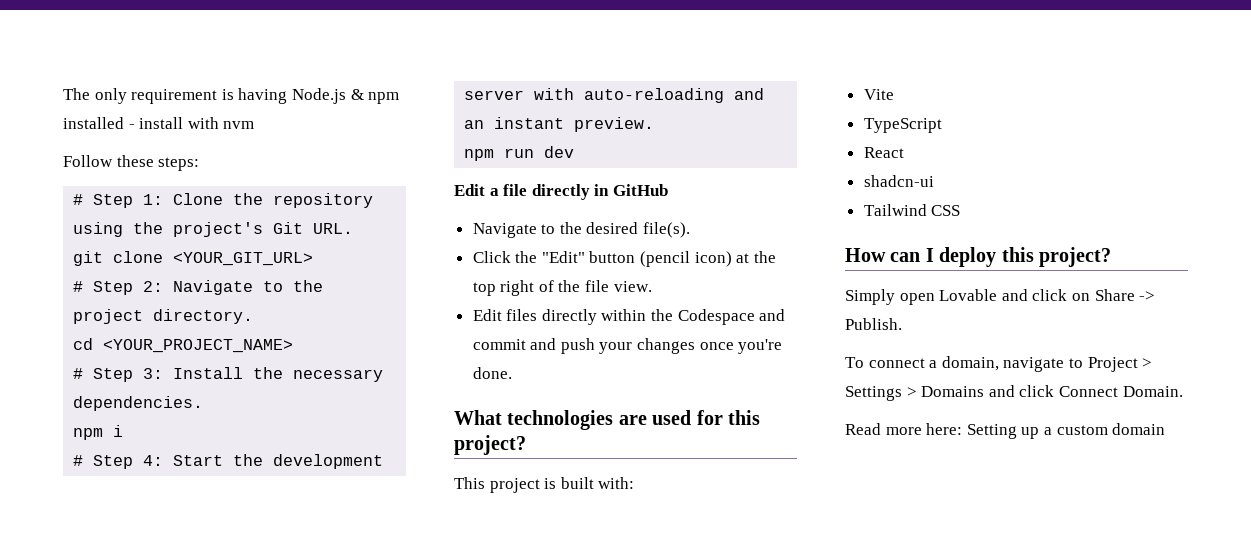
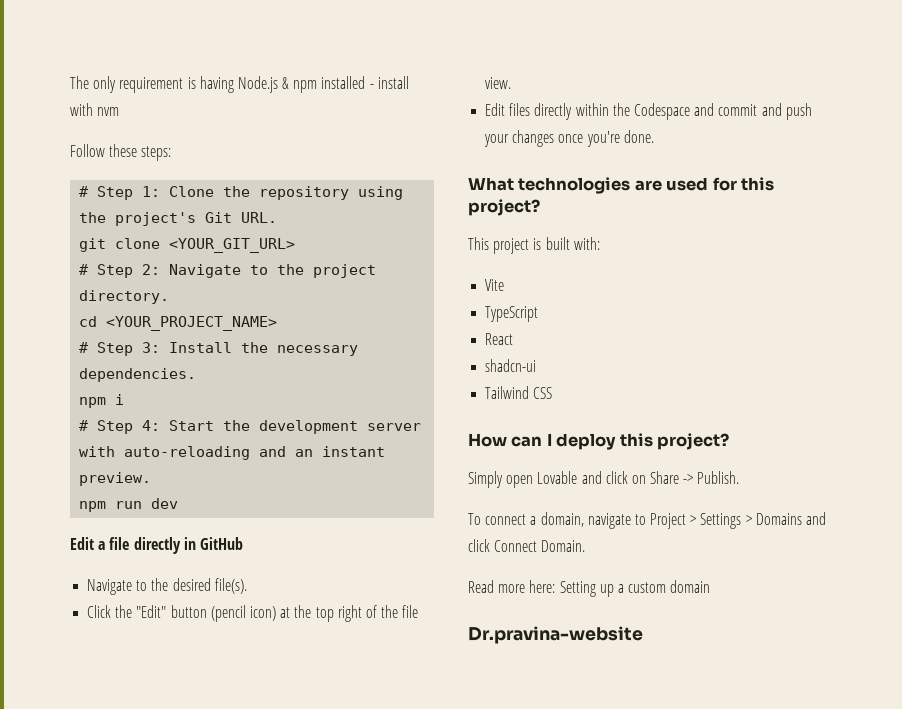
+ Dr.pravina-website

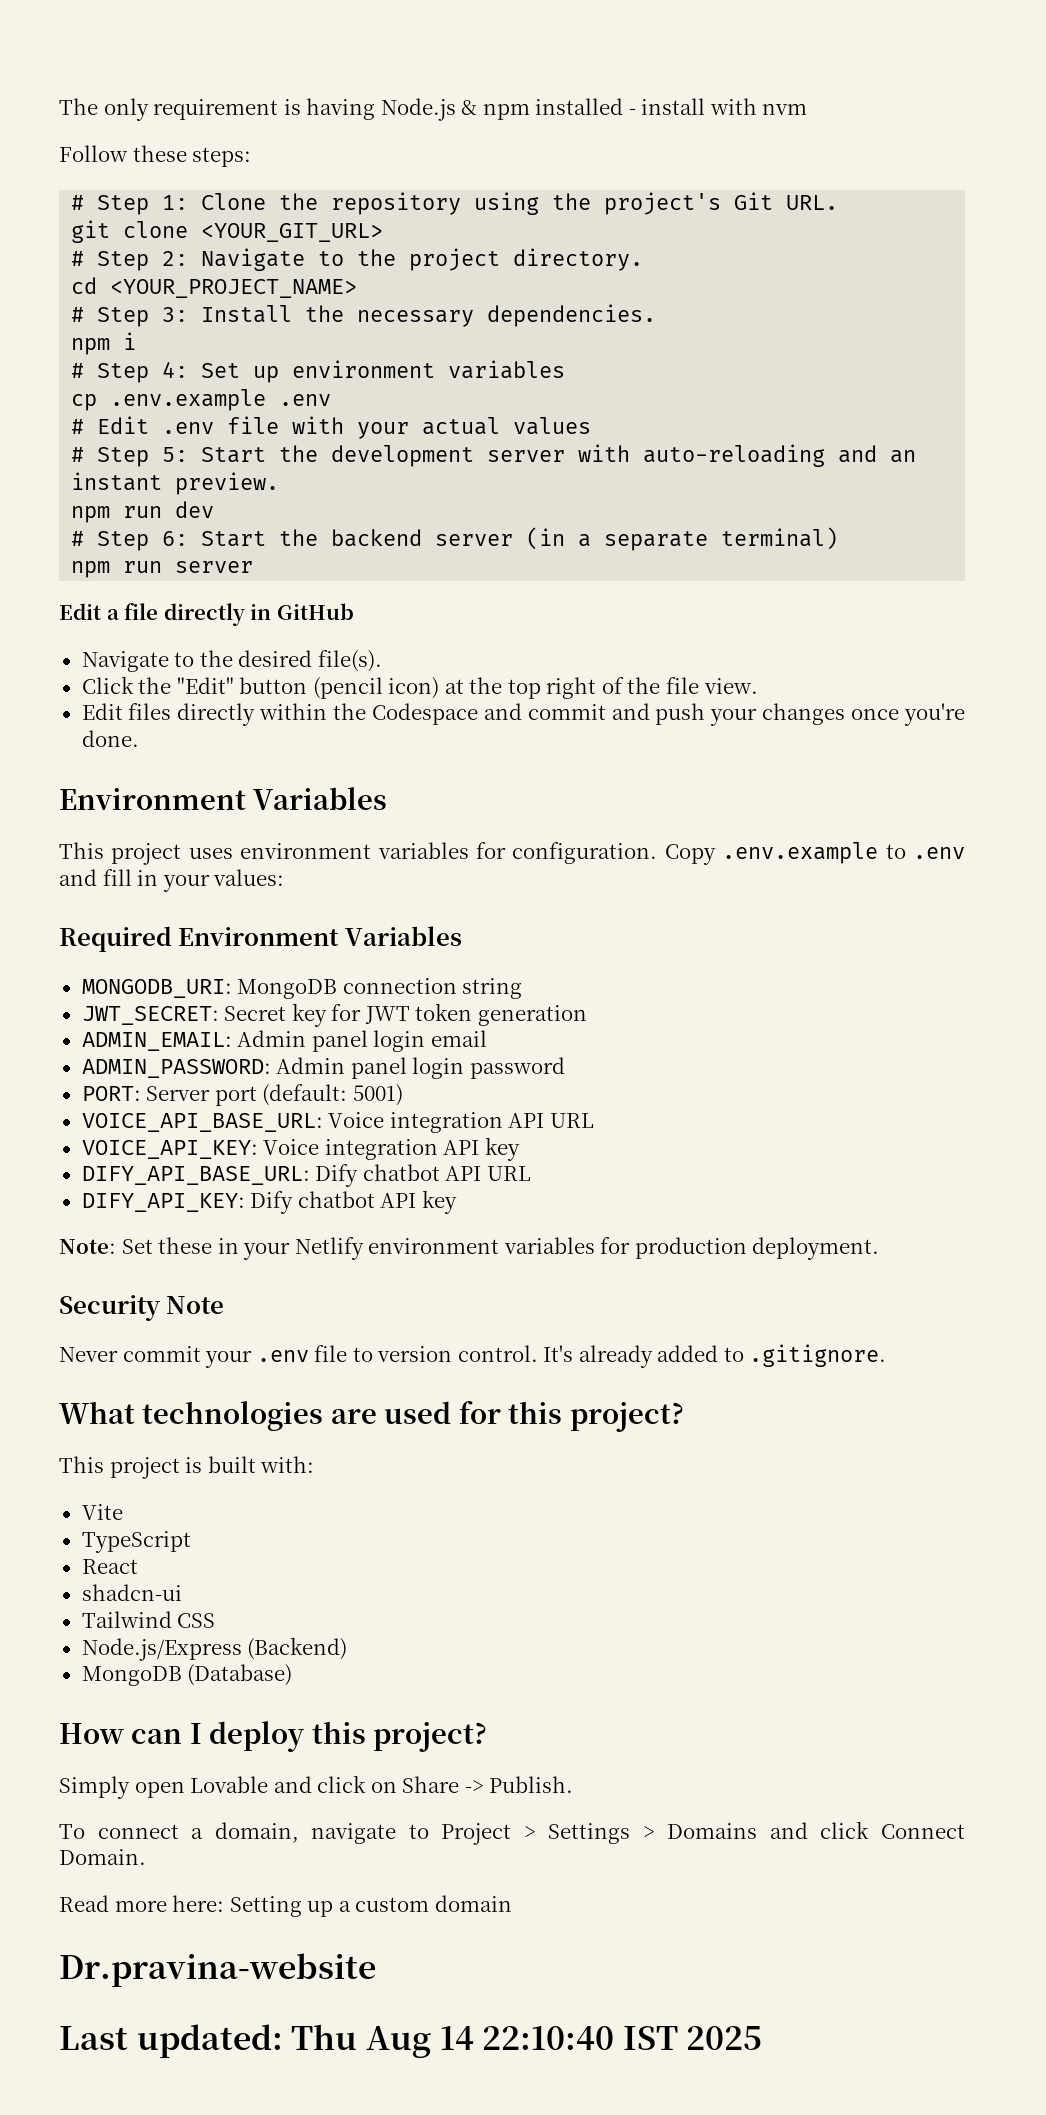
- # Step 4: Start the development server with auto-reloading and an instant preview.
+ # Step 4: Set up environment variables
+ cp .env.example .env
+ # Edit .env file with your actual values
+ # Step 5: Start the development server with auto-reloading and an instant preview.
+ # Step 6: Start the backend server (in a separate terminal)
+ npm run server
  Edit files directly within the Codespace and commit and push your changes once you're done.
+ Environment Variables
+ This project uses environment variables for configuration. Copy .env.example to .env and fill in your values:
+ Required Environment Variables
+ MONGODB_URI: MongoDB connection string
+ JWT_SECRET: Secret key for JWT token generation
+ ADMIN_EMAIL: Admin panel login email
+ ADMIN_PASSWORD: Admin panel login password
+ PORT: Server port (default: 5001)
+ VOICE_API_BASE_URL: Voice integration API URL
+ VOICE_API_KEY: Voice integration API key
+ DIFY_API_BASE_URL: Dify chatbot API URL
+ DIFY_API_KEY: Dify chatbot API key
+ Note: Set these in your Netlify environment variables for production deployment.
+ Security Note
+ Never commit your .env file to version control. It's already added to .gitignore.
+ Node.js/Express (Backend)
+ MongoDB (Database)
+ Last updated: Thu Aug 14 22:10:40 IST 2025

